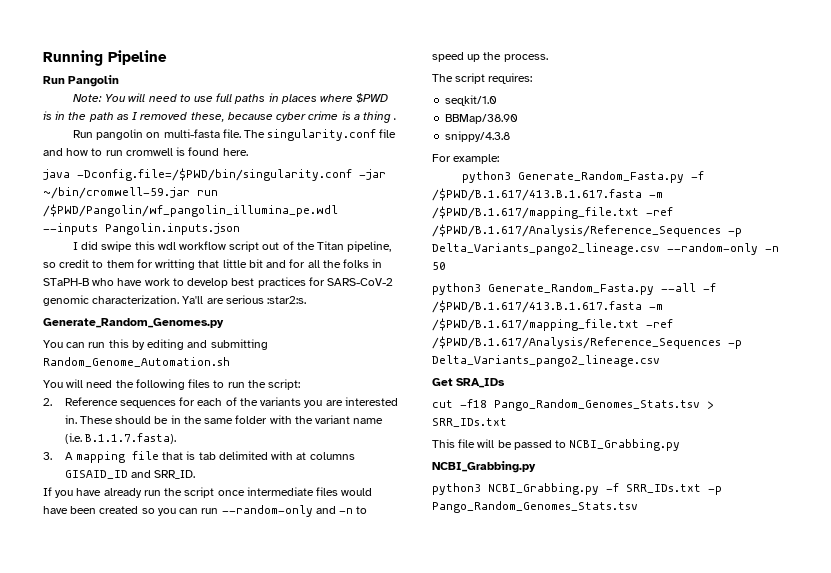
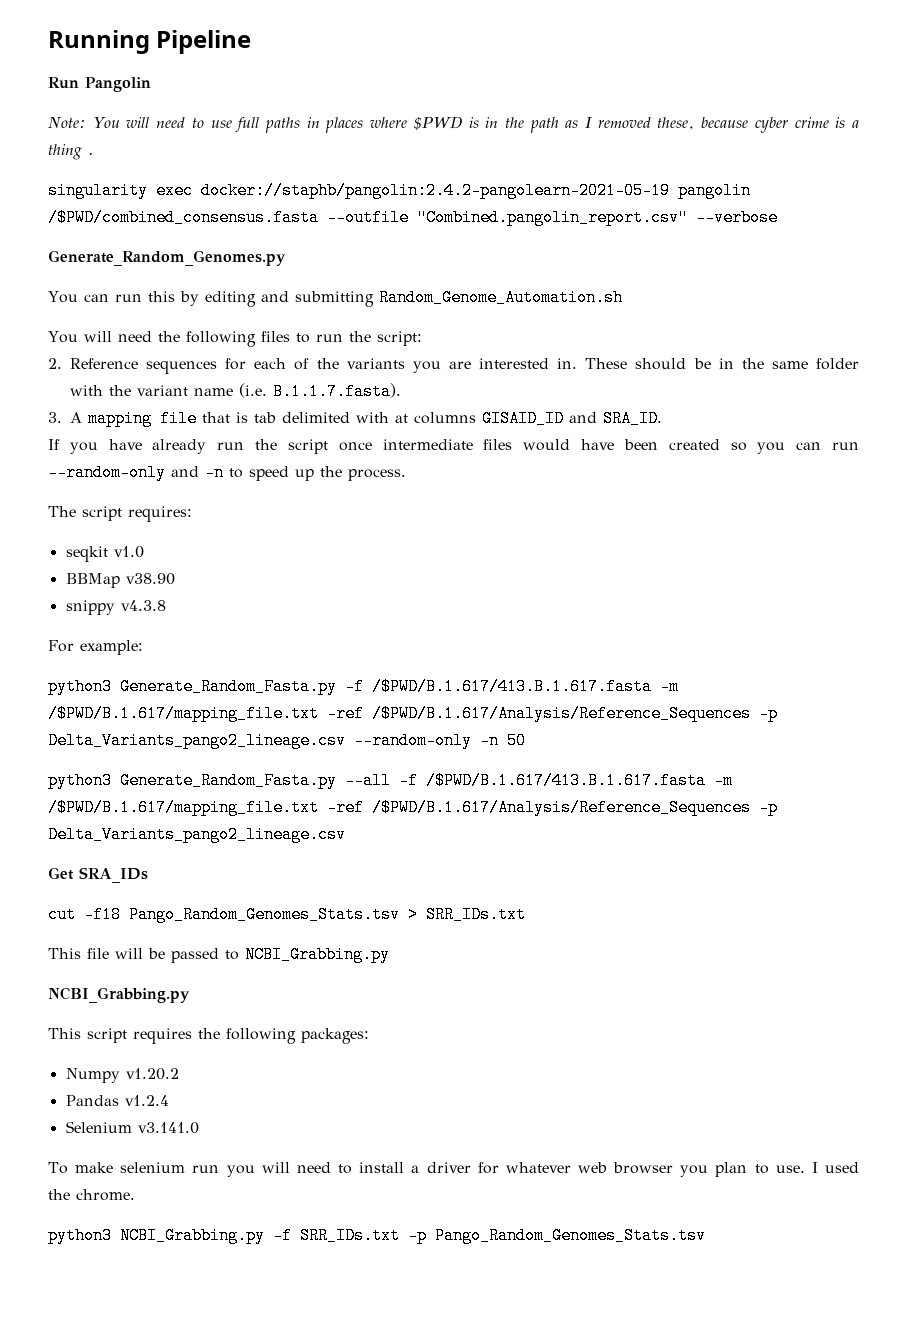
- Run pangolin on multi-fasta file. The singularity.conf file and how to run cromwell is found here.
- java -Dconfig.file=/$PWD/bin/singularity.conf -jar ~/bin/cromwell-59.jar run /$PWD/Pangolin/wf_pangolin_illumina_pe.wdl --inputs Pangolin.inputs.json
- I did swipe this wdl workflow script out of the Titan pipeline, so credit to them for writting that little bit and for all the folks in STaPH-B who have work to develop best practices for SARS-CoV-2 genomic characterization. Ya'll are serious :star2:s.
+ singularity exec docker://staphb/pangolin:2.4.2-pangolearn-2021-05-19 pangolin /$PWD/combined_consensus.fasta --outfile "Combined.pangolin_report.csv" --verbose
- 3. A mapping file that is tab delimited with at columns GISAID_ID and SRR_ID.
+ 3. A mapping file that is tab delimited with at columns GISAID_ID and SRA_ID.
- seqkit/1.0
- BBMap/38.90
- snippy/4.3.8
+ seqkit v1.0
+ BBMap v38.90
+ snippy v4.3.8
+ This script requires the following packages:
+ Numpy v1.20.2
+ Pandas v1.2.4
+ Selenium v3.141.0
+ To make selenium run you will need to install a driver for whatever web browser you plan to use. I used the chrome.

